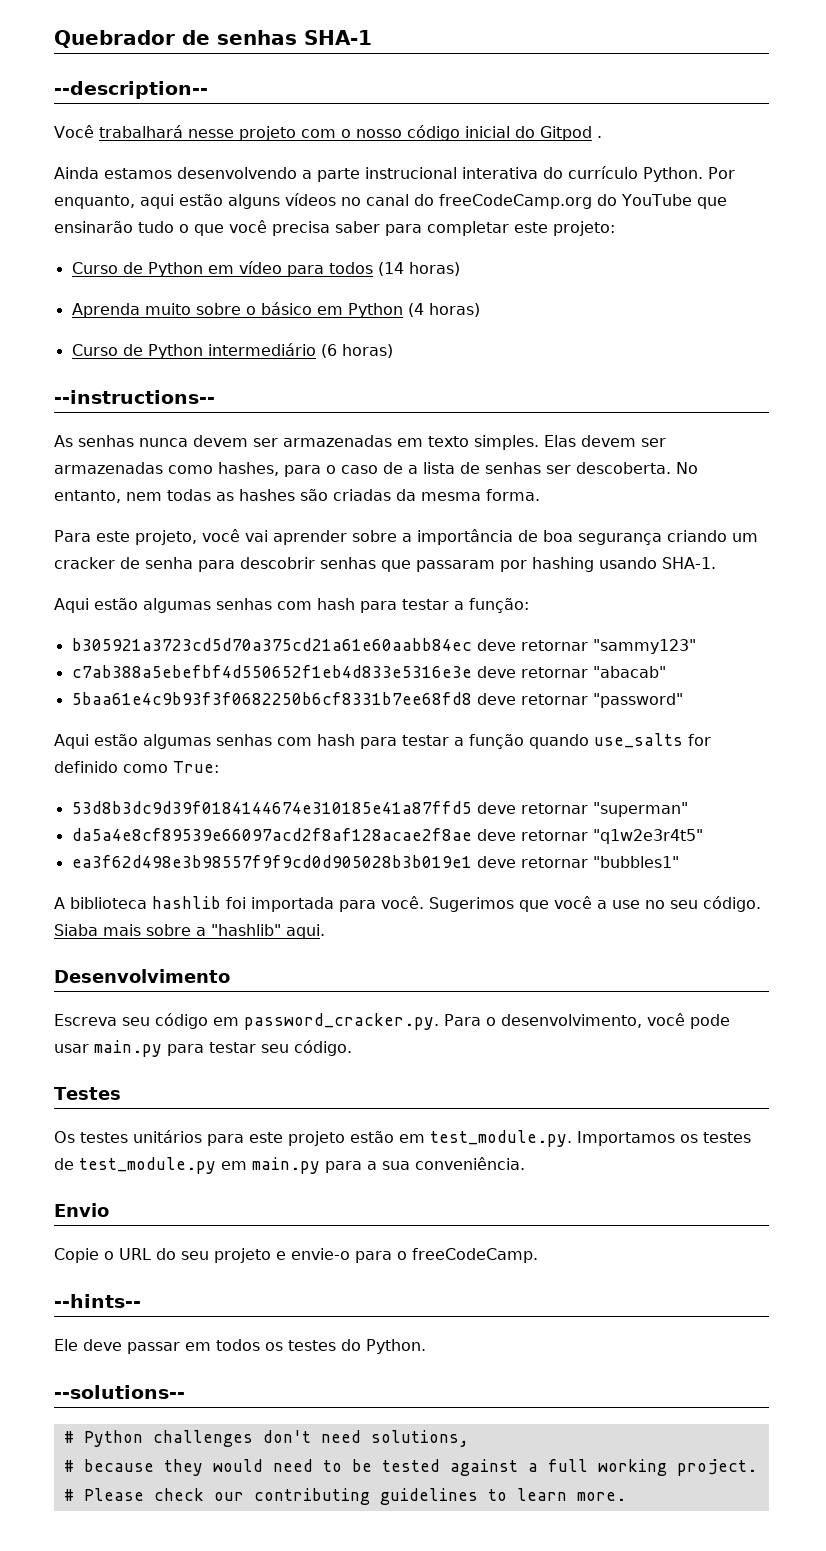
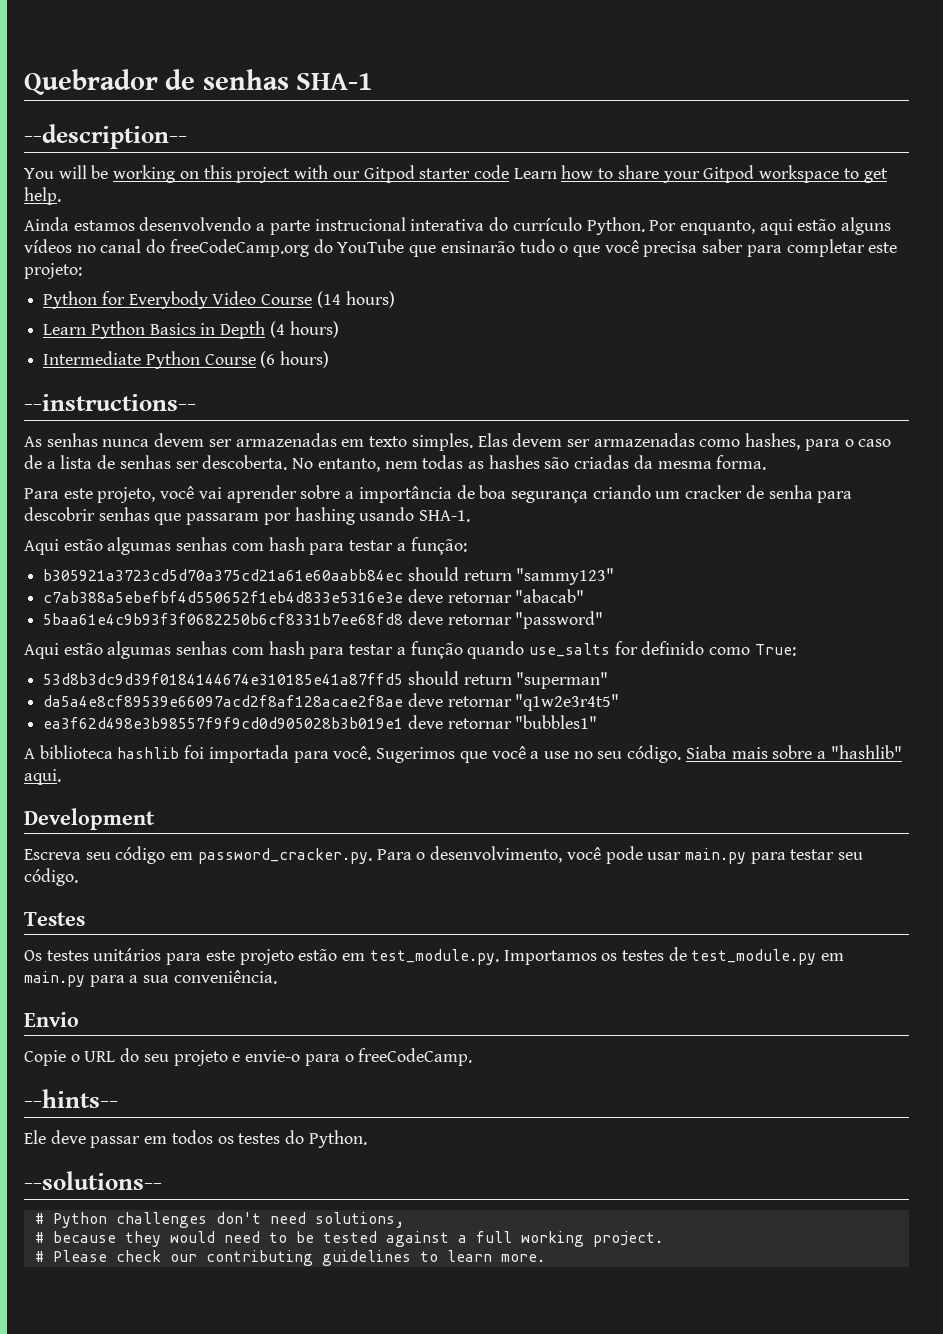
- Você trabalhará nesse projeto com o nosso código inicial do Gitpod .
+ You will be working on this project with our Gitpod starter code Learn how to share your Gitpod workspace to get help.
- Curso de Python em vídeo para todos (14 horas)
- Aprenda muito sobre o básico em Python (4 horas)
- Curso de Python intermediário (6 horas)
+ Python for Everybody Video Course (14 hours)
+ Learn Python Basics in Depth (4 hours)
+ Intermediate Python Course (6 hours)
- b305921a3723cd5d70a375cd21a61e60aabb84ec deve retornar "sammy123"
+ b305921a3723cd5d70a375cd21a61e60aabb84ec should return "sammy123"
- 53d8b3dc9d39f0184144674e310185e41a87ffd5 deve retornar "superman"
+ 53d8b3dc9d39f0184144674e310185e41a87ffd5 should return "superman"
- Desenvolvimento
+ Development

